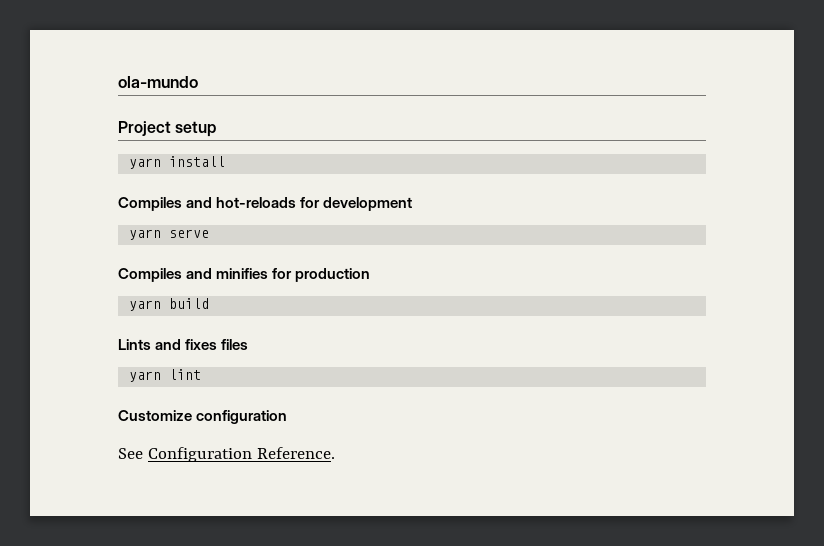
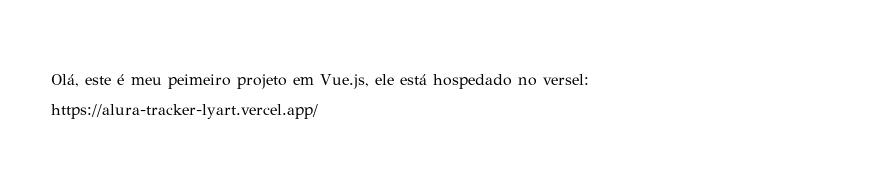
- ola-mundo
- Project setup
- yarn install
- Compiles and hot-reloads for development
- yarn serve
- Compiles and minifies for production
- yarn build
- Lints and fixes files
- yarn lint
- Customize configuration
- See Configuration Reference.
+ Olá, este é meu peimeiro projeto em Vue.js, ele está hospedado no versel:
+ https://alura-tracker-lyart.vercel.app/

